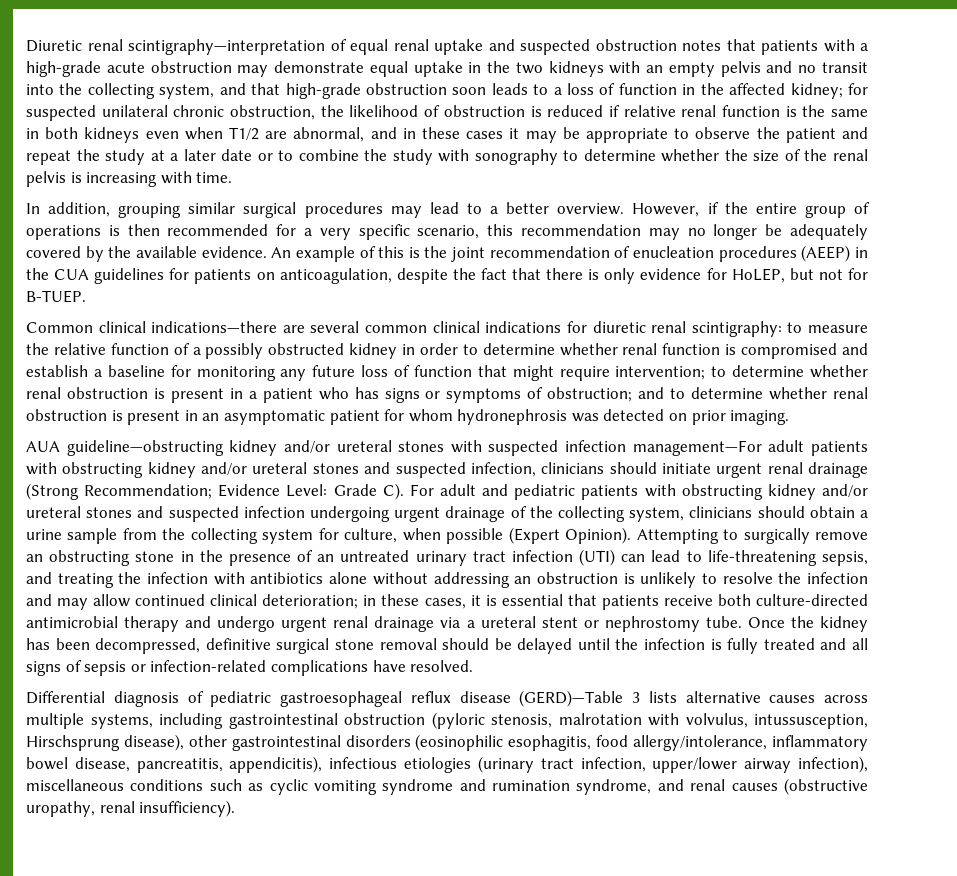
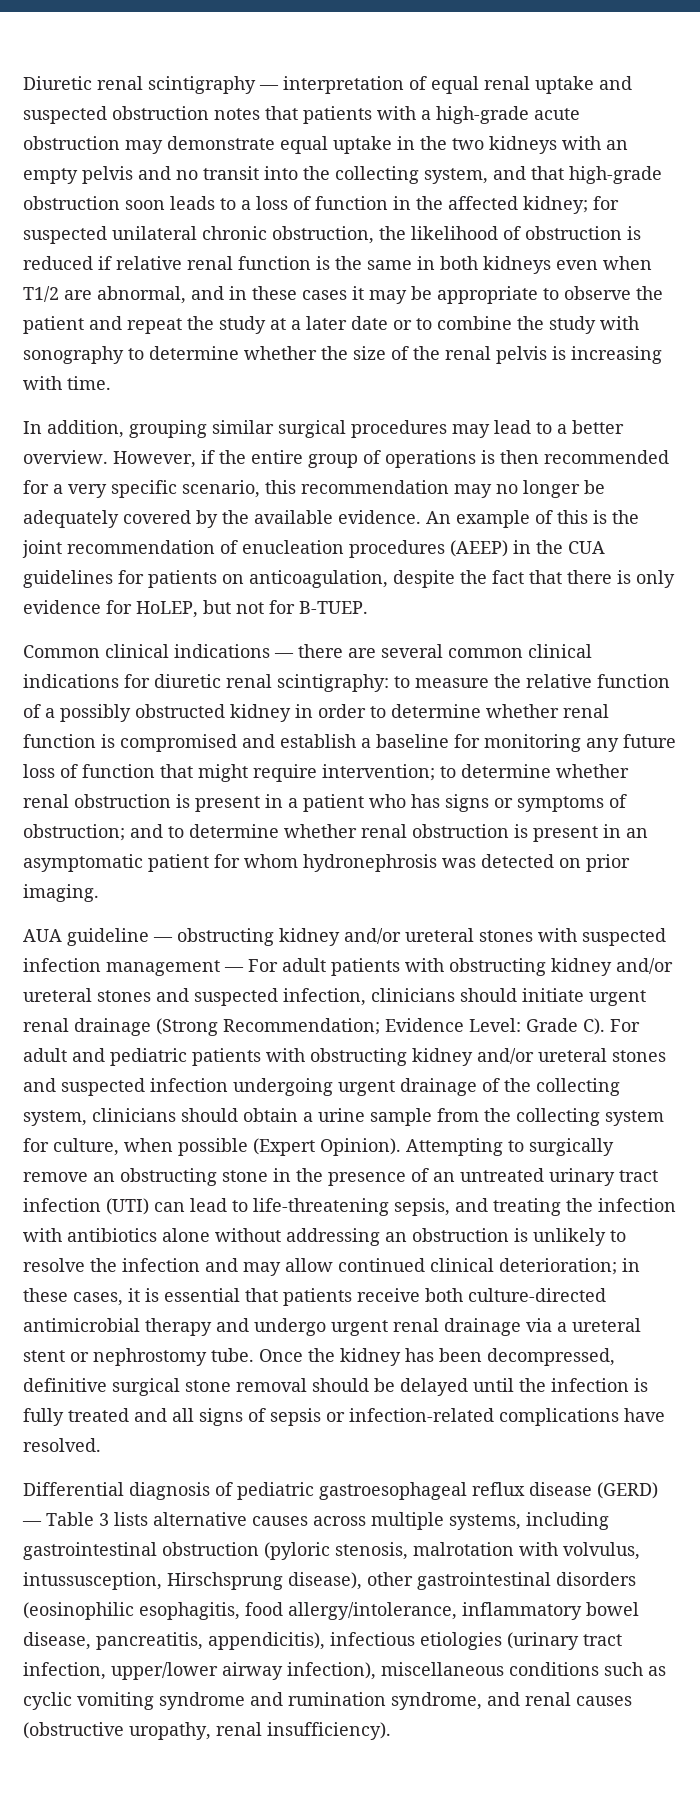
- Diuretic renal scintigraphy—interpretation of equal renal uptake and suspected obstruction notes that patients with a high-grade acute obstruction may demonstrate equal uptake in the two kidneys with an empty pelvis and no transit into the collecting system, and that high-grade obstruction soon leads to a loss of function in the affected kidney;
+ Diuretic renal scintigraphy — interpretation of equal renal uptake and suspected obstruction notes that patients with a high-grade acute obstruction may demonstrate equal uptake in the two kidneys with an empty pelvis and no transit into the collecting system, and that high-grade obstruction soon leads to a loss of function in the affected kidney;
- Common clinical indications—there are several common clinical indications for diuretic renal scintigraphy:
+ Common clinical indications — there are several common clinical indications for diuretic renal scintigraphy:
- AUA guideline—obstructing kidney and/or ureteral stones with suspected infection management—For adult patients with obstructing kidney and/or ureteral stones and suspected infection, clinicians should initiate urgent renal drainage (Strong Recommendation;
+ AUA guideline — obstructing kidney and/or ureteral stones with suspected infection management — For adult patients with obstructing kidney and/or ureteral stones and suspected infection, clinicians should initiate urgent renal drainage (Strong Recommendation;
- Differential diagnosis of pediatric gastroesophageal reflux disease (GERD)—Table 3 lists alternative causes across multiple systems, including gastrointestinal obstruction (pyloric stenosis, malrotation with volvulus, intussusception, Hirschsprung disease), other gastrointestinal disorders (eosinophilic esophagitis, food allergy/intolerance, inflammatory bowel disease, pancreatitis, appendicitis), infectious etiologies (urinary tract infection, upper/lower airway infection), miscellaneous conditions such as cyclic vomiting syndrome and rumination syndrome, and renal causes (obstructive uropathy, renal insufficiency).
+ Differential diagnosis of pediatric gastroesophageal reflux disease (GERD) — Table 3 lists alternative causes across multiple systems, including gastrointestinal obstruction (pyloric stenosis, malrotation with volvulus, intussusception, Hirschsprung disease), other gastrointestinal disorders (eosinophilic esophagitis, food allergy/intolerance, inflammatory bowel disease, pancreatitis, appendicitis), infectious etiologies (urinary tract infection, upper/lower airway infection), miscellaneous conditions such as cyclic vomiting syndrome and rumination syndrome, and renal causes (obstructive uropathy, renal insufficiency).

